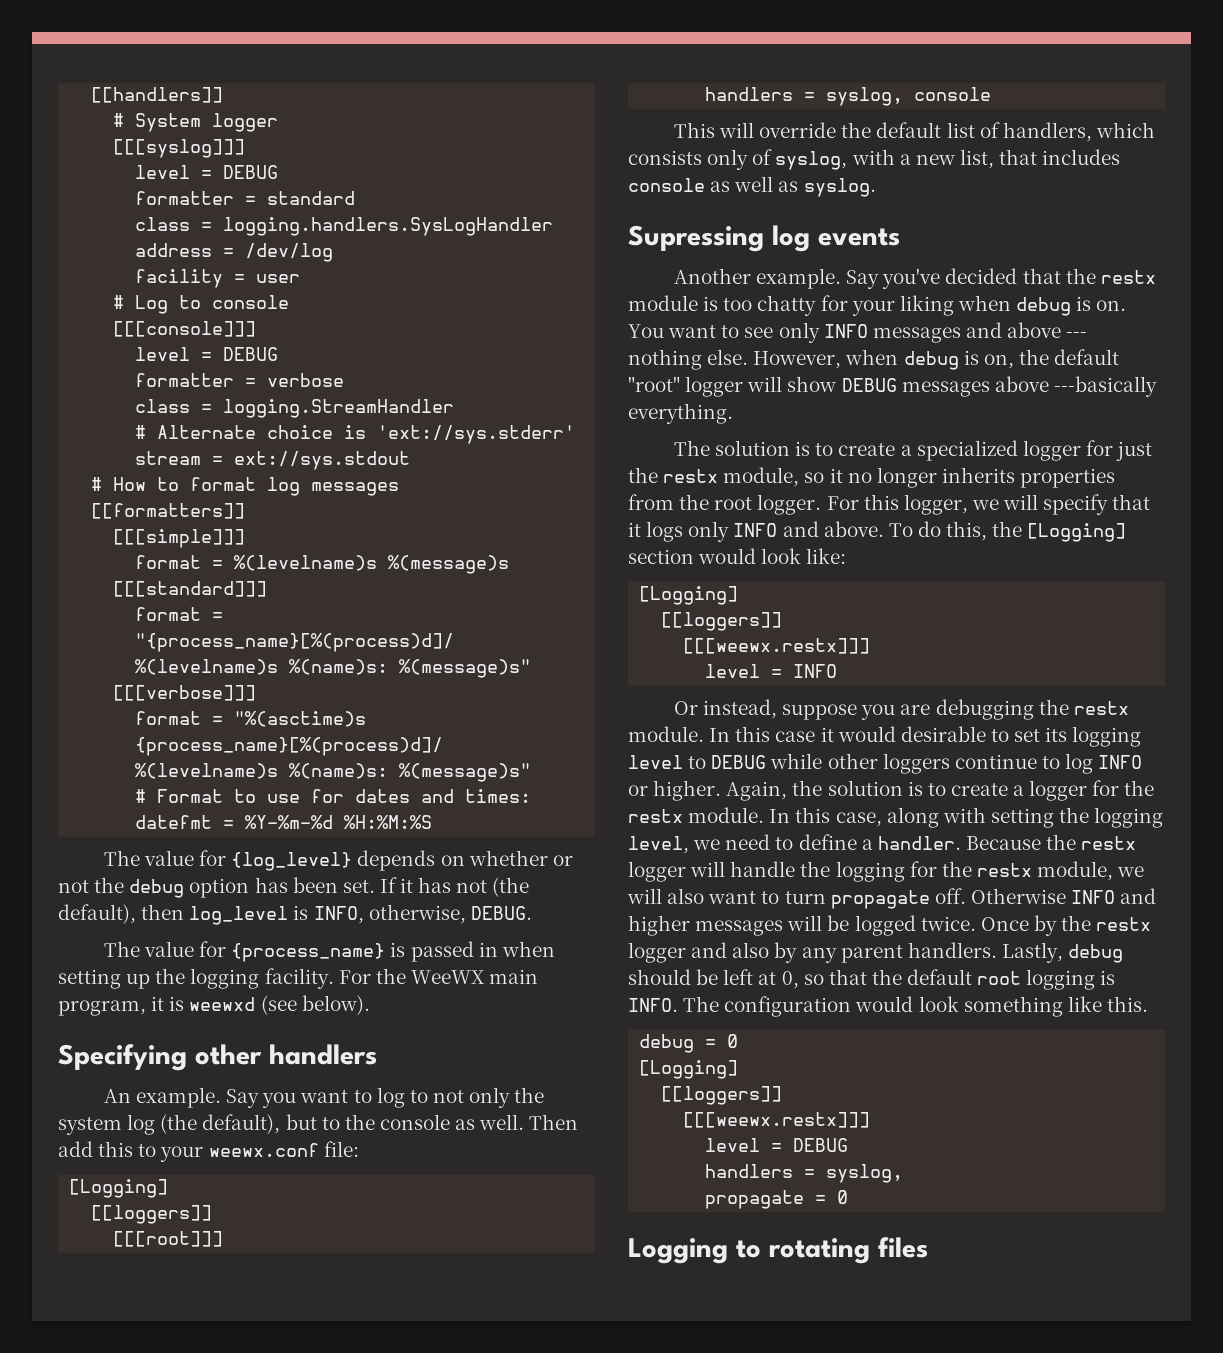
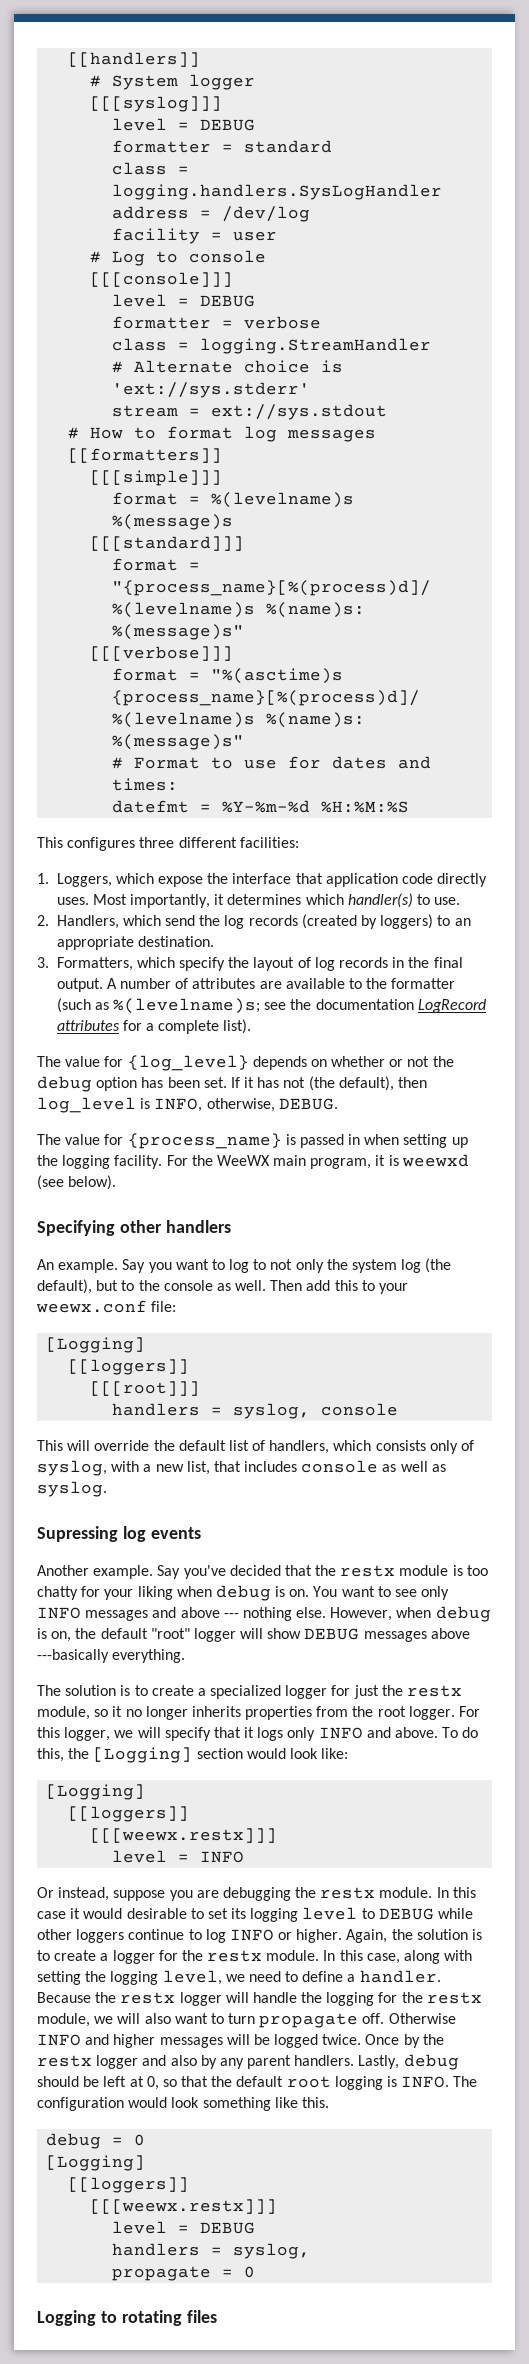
+ This configures three different facilities:
+ 1. Loggers, which expose the interface that application code directly uses. Most importantly, it determines which handler(s) to use.
+ 2. Handlers, which send the log records (created by loggers) to an appropriate destination.
+ 3. Formatters, which specify the layout of log records in the final output. A number of attributes are available to the formatter (such as %(levelname)s; see the documentation LogRecord attributes for a complete list).

